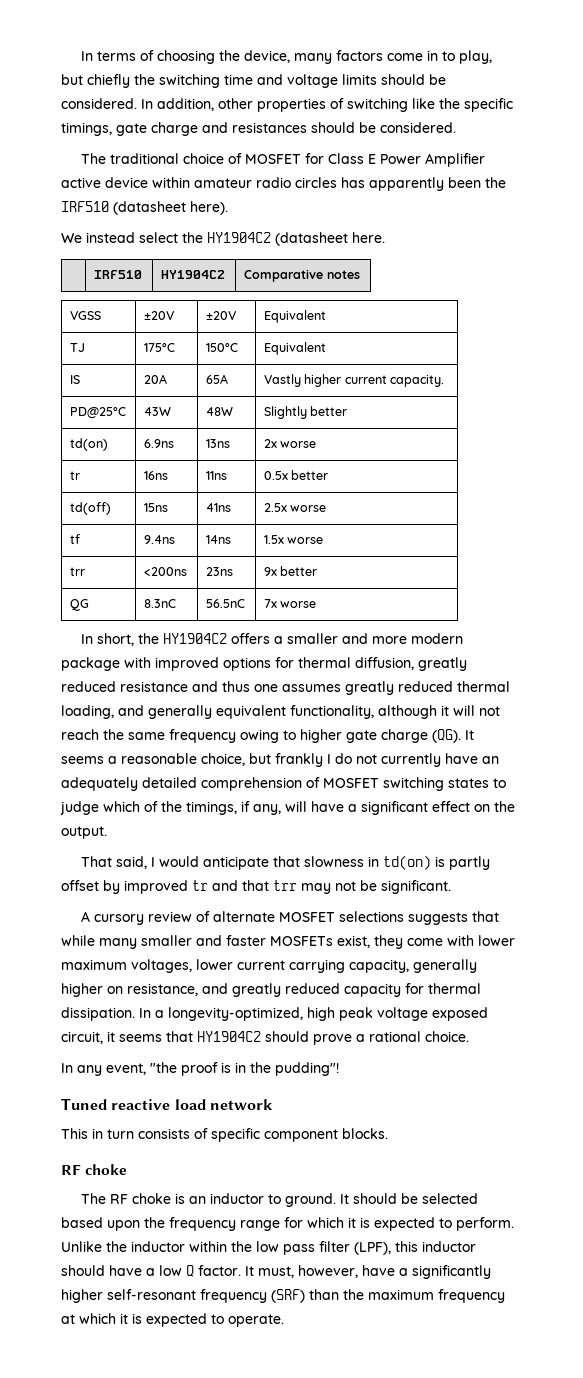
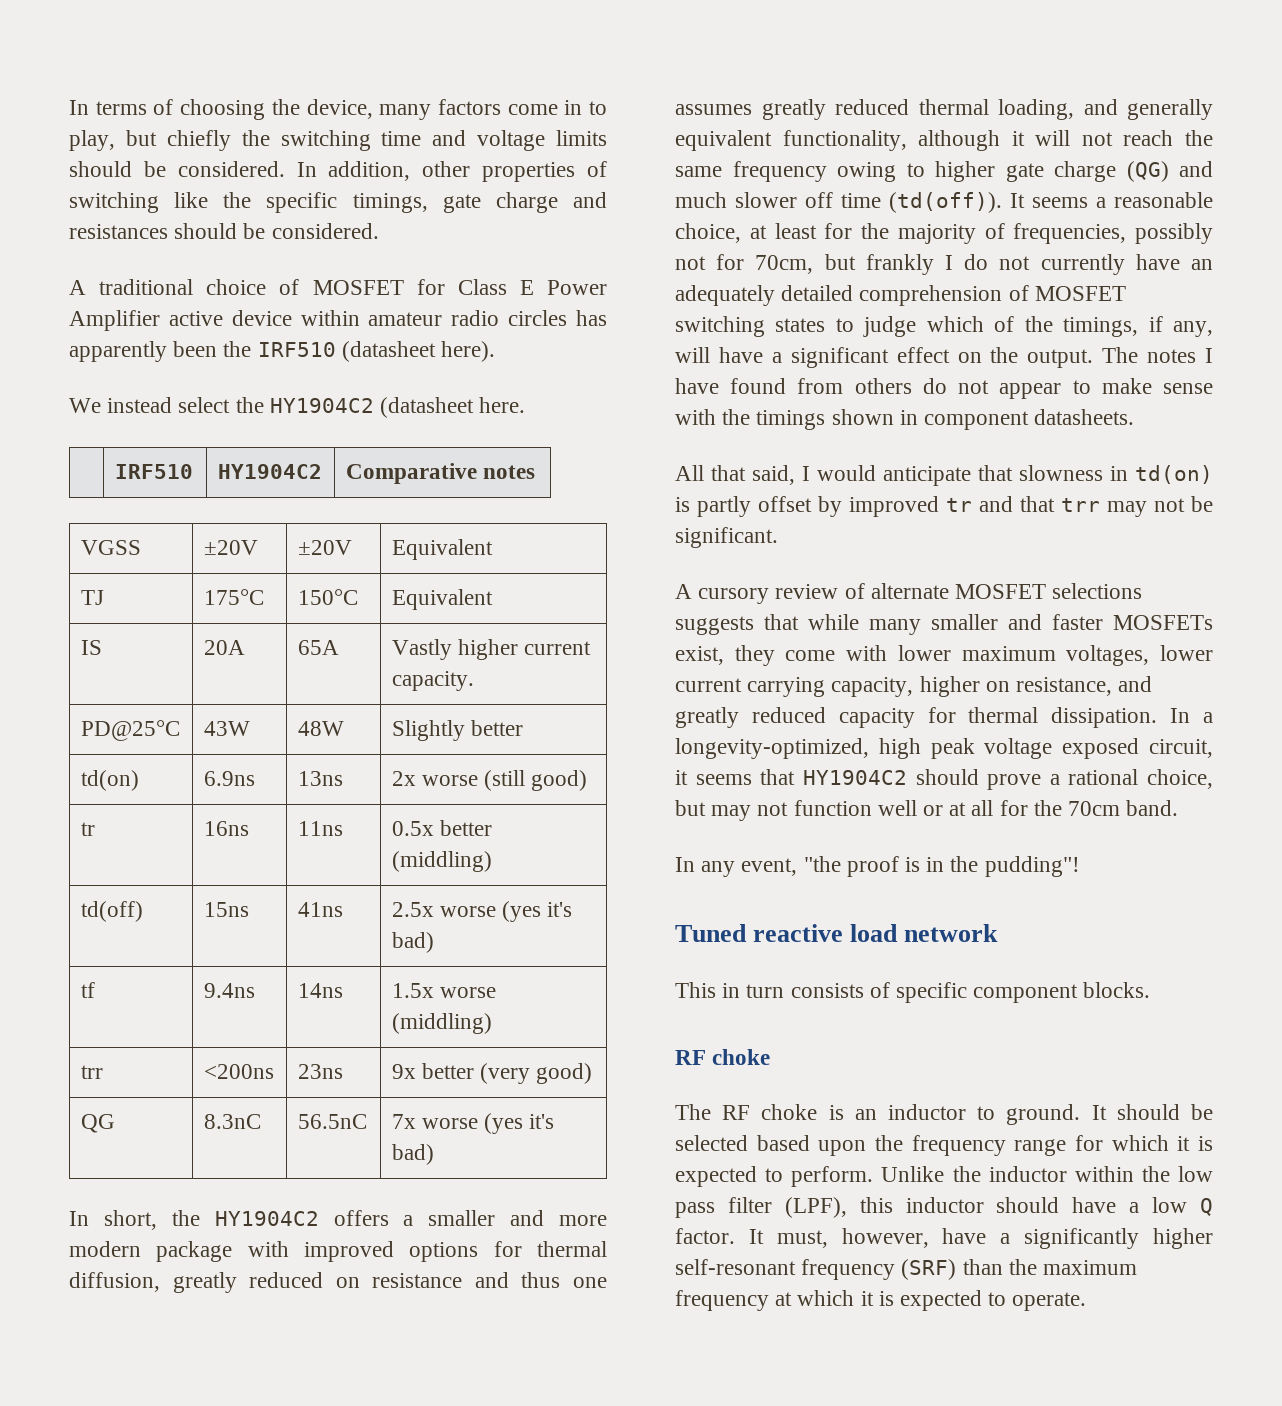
- The traditional choice of MOSFET for Class E Power Amplifier active device within amateur radio circles has apparently been the IRF510 (datasheet here).
+ A traditional choice of MOSFET for Class E Power Amplifier active device within amateur radio circles has apparently been the IRF510 (datasheet here).
- td(on) | 6.9ns | 13ns | 2x worse
+ td(on) | 6.9ns | 13ns | 2x worse (still good)
- tr | 16ns | 11ns | 0.5x better
+ tr | 16ns | 11ns | 0.5x better (middling)
- td(off) | 15ns | 41ns | 2.5x worse
+ td(off) | 15ns | 41ns | 2.5x worse (yes it's bad)
- tf | 9.4ns | 14ns | 1.5x worse
+ tf | 9.4ns | 14ns | 1.5x worse (middling)
- trr | <200ns | 23ns | 9x better
+ trr | <200ns | 23ns | 9x better (very good)
- QG | 8.3nC | 56.5nC | 7x worse
+ QG | 8.3nC | 56.5nC | 7x worse (yes it's bad)
- In short, the HY1904C2 offers a smaller and more modern package with improved options for thermal diffusion, greatly reduced resistance and thus one assumes greatly reduced thermal loading, and generally equivalent functionality, although it will not reach the same frequency owing to higher gate charge (QG). It seems a reasonable choice, but frankly I do not currently have an adequately detailed comprehension of MOSFET switching states to judge which of the timings, if any, will have a significant effect on the output.
- That said, I would anticipate that slowness in td(on) is partly offset by improved tr and that trr may not be significant.
+ In short, the HY1904C2 offers a smaller and more modern package with improved options for thermal diffusion, greatly reduced on resistance and thus one assumes greatly reduced thermal loading, and generally equivalent functionality, although it will not reach the same frequency owing to higher gate charge (QG) and much slower off time (td(off)). It seems a reasonable choice, at least for the majority of frequencies, possibly not for 70cm, but frankly I do not currently have an adequately detailed comprehension of MOSFET switching states to judge which of the timings, if any, will have a significant effect on the output. The notes I have found from others do not appear to make sense with the timings shown in component datasheets.
+ All that said, I would anticipate that slowness in td(on) is partly offset by improved tr and that trr may not be significant.
- A cursory review of alternate MOSFET selections suggests that while many smaller and faster MOSFETs exist, they come with lower maximum voltages, lower current carrying capacity, generally higher on resistance, and greatly reduced capacity for thermal dissipation.
+ A cursory review of alternate MOSFET selections suggests that while many smaller and faster MOSFETs exist, they come with lower maximum voltages, lower current carrying capacity, higher on resistance, and greatly reduced capacity for thermal dissipation.
- In a longevity-optimized, high peak voltage exposed circuit, it seems that HY1904C2 should prove a rational choice.
+ In a longevity-optimized, high peak voltage exposed circuit, it seems that HY1904C2 should prove a rational choice, but may not function well or at all for the 70cm band.

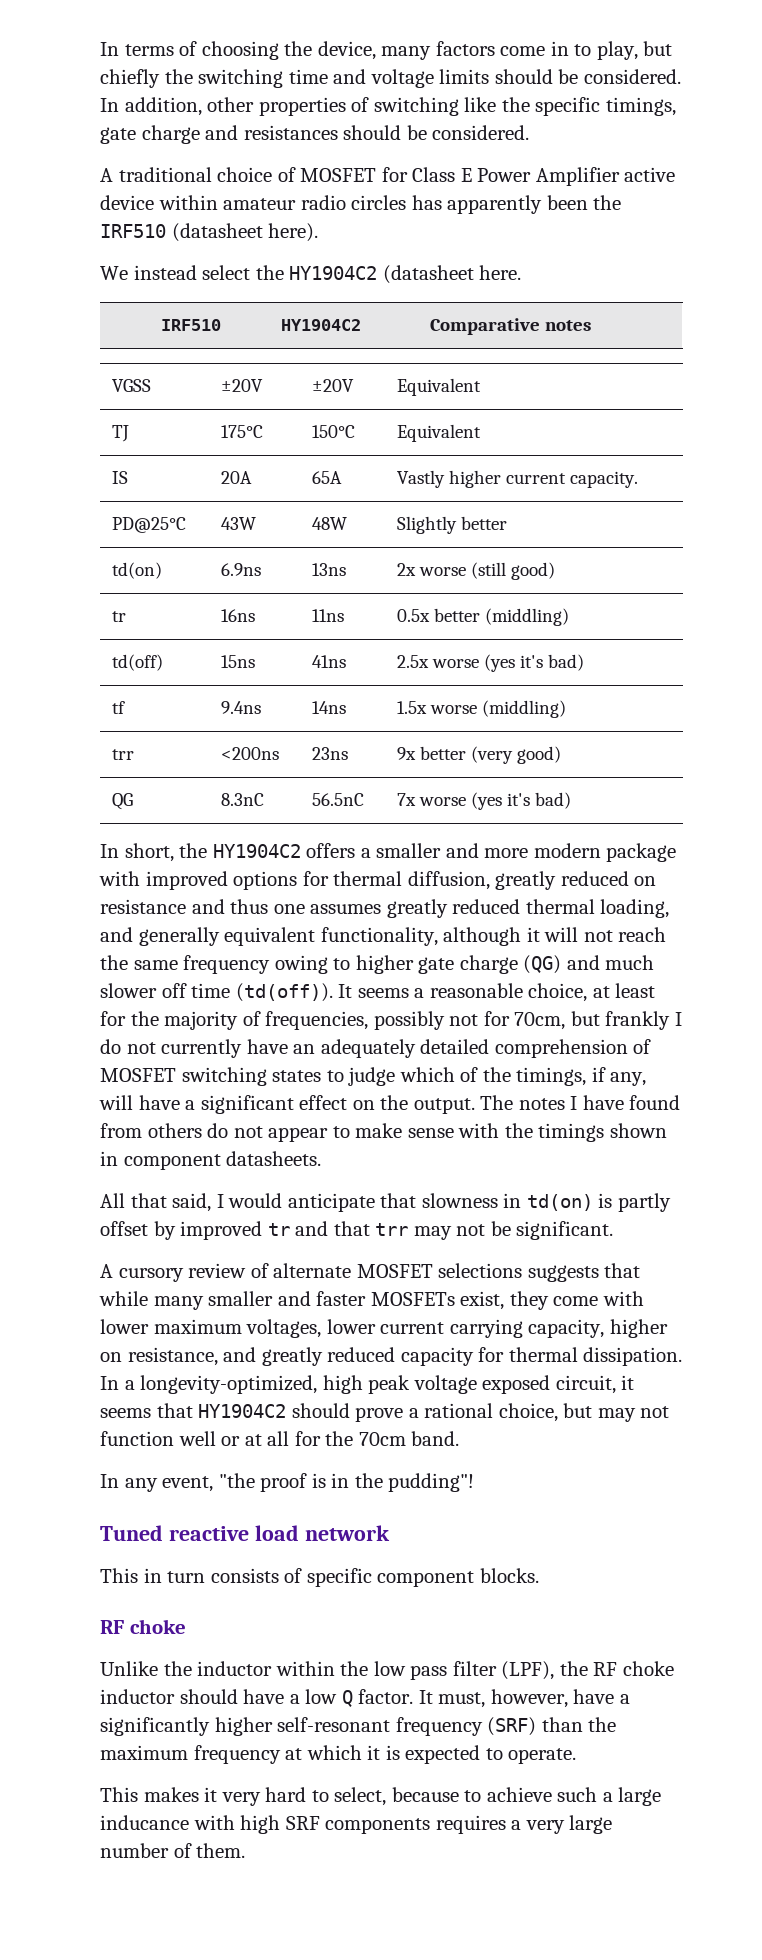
- The RF choke is an inductor to ground. It should be selected based upon the frequency range for which it is expected to perform. Unlike the inductor within the low pass filter (LPF), this inductor should have a low Q factor.
+ Unlike the inductor within the low pass filter (LPF), the RF choke inductor should have a low Q factor.
+ This makes it very hard to select, because to achieve such a large inducance with high SRF components requires a very large number of them.

